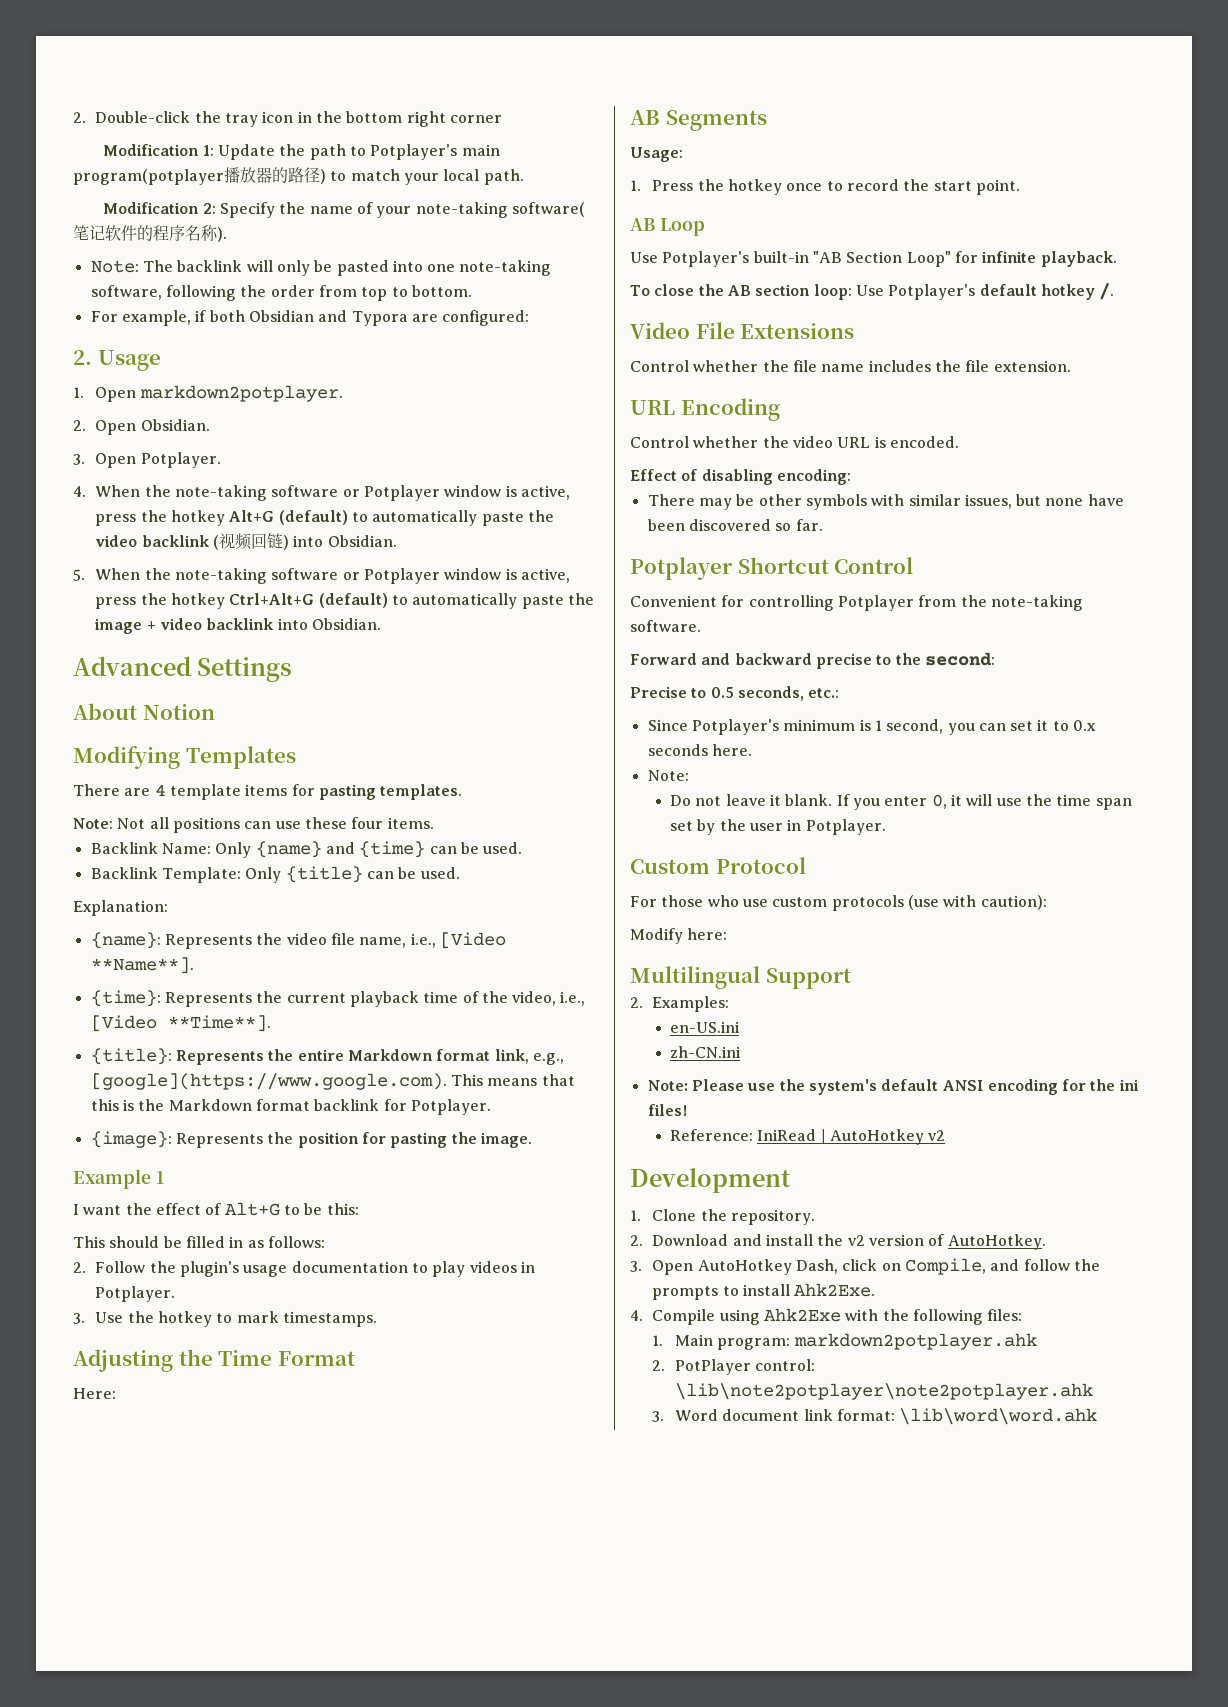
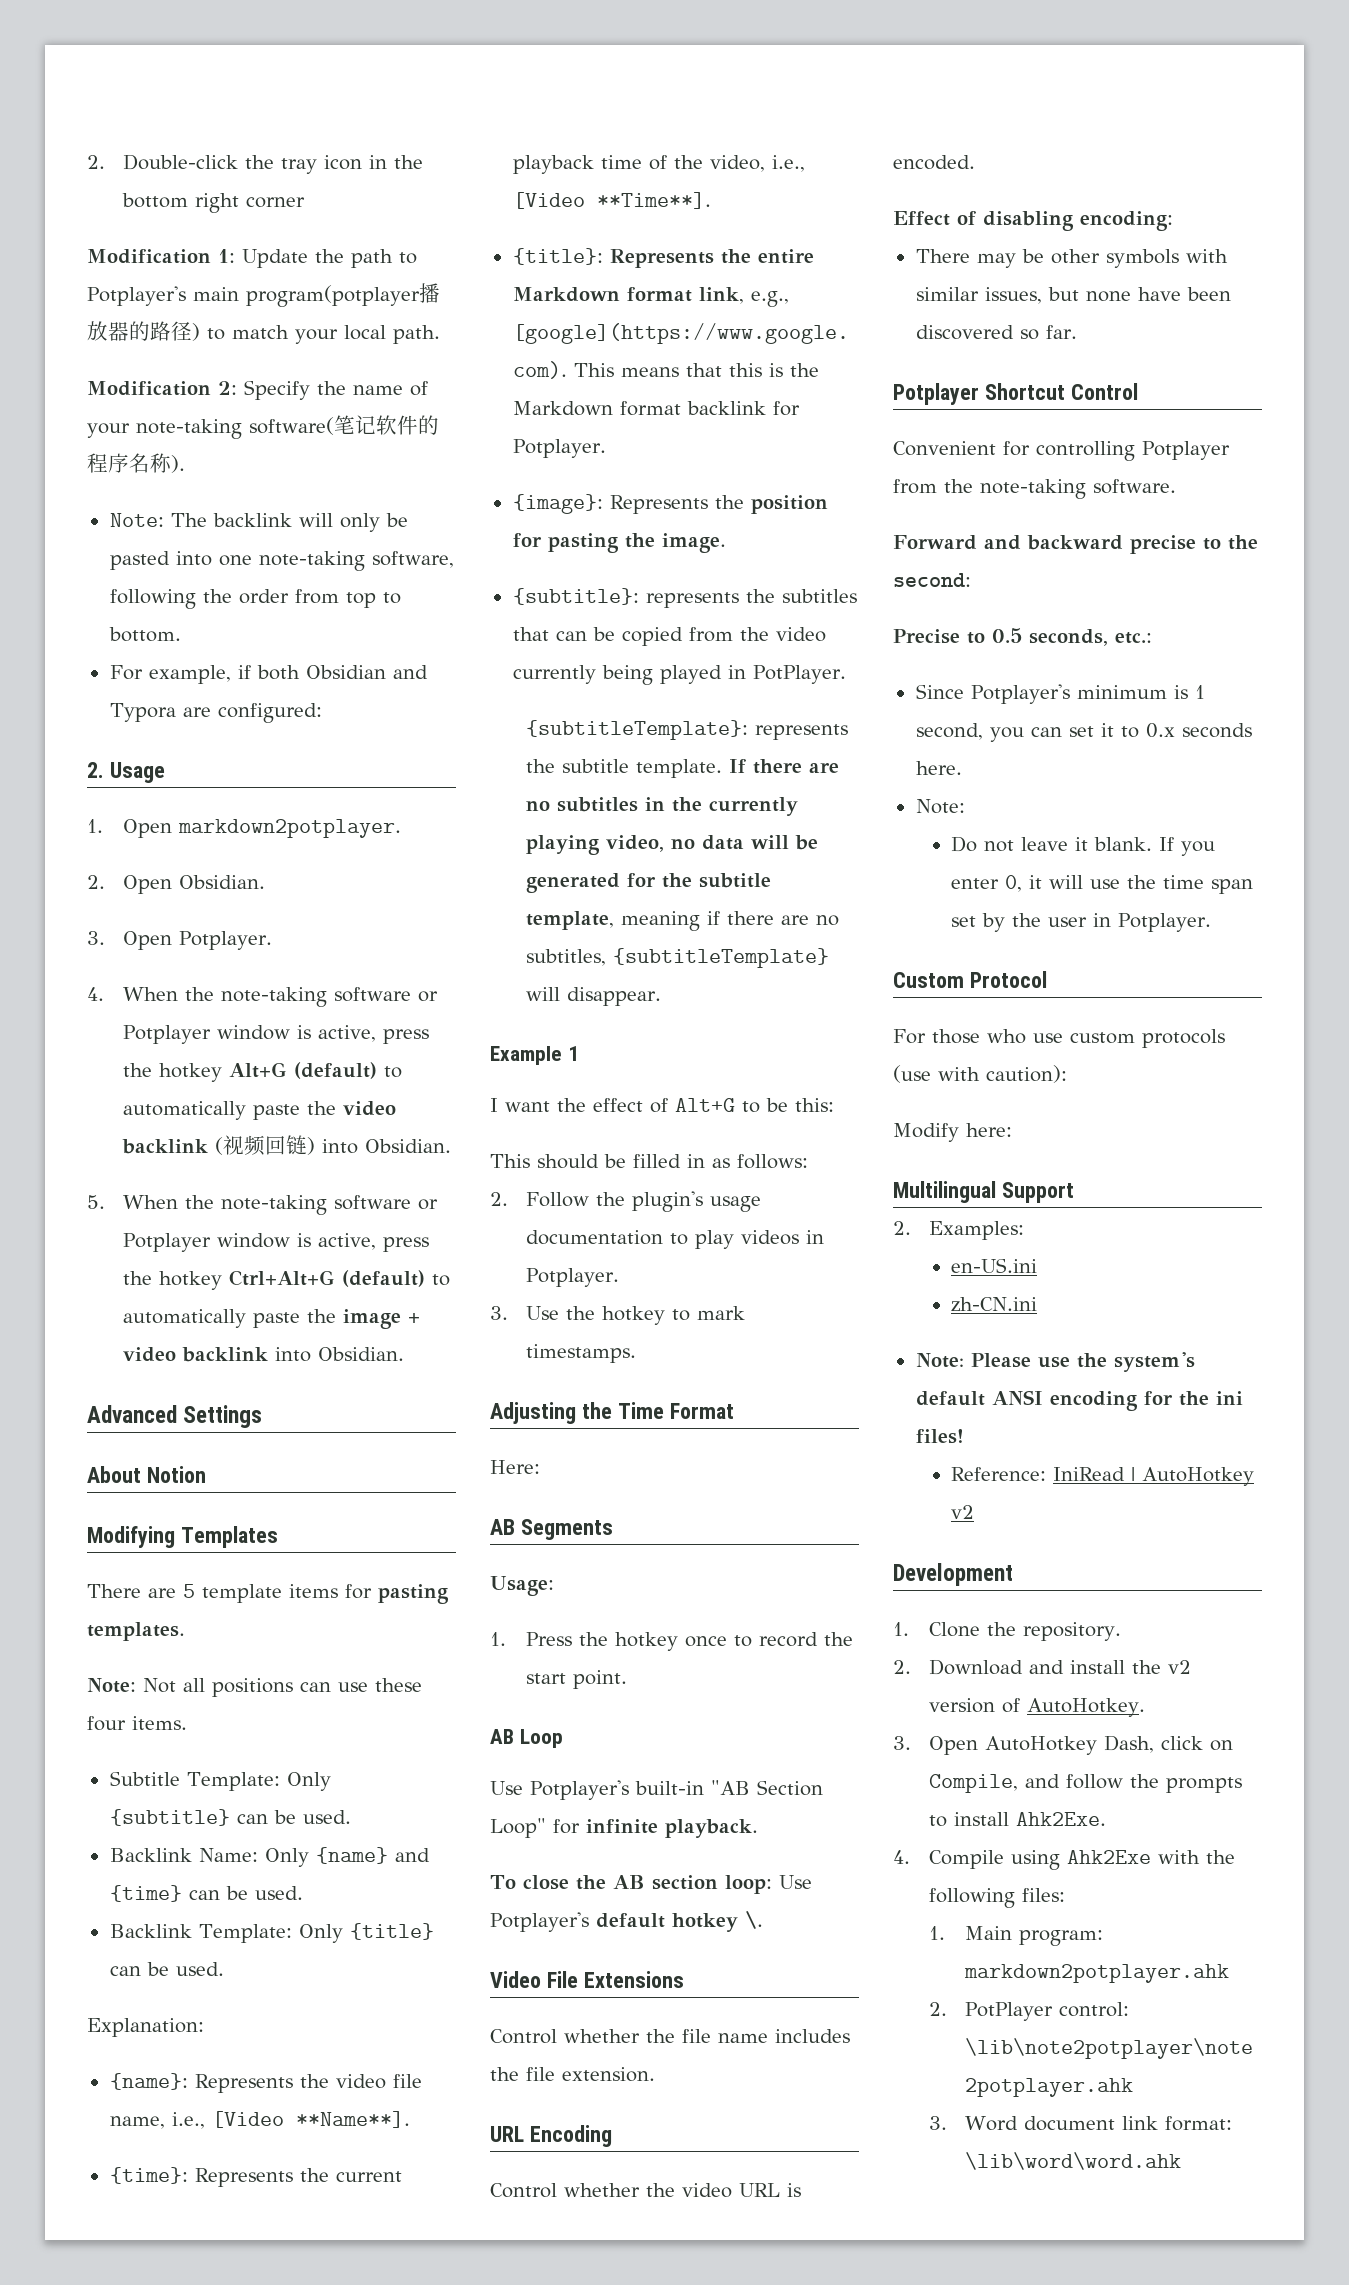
- There are 4 template items for pasting templates.
+ There are 5 template items for pasting templates.
+ Subtitle Template: Only {subtitle} can be used.
+ {subtitle}: represents the subtitles that can be copied from the video currently being played in PotPlayer.
+ {subtitleTemplate}: represents the subtitle template. If there are no subtitles in the currently playing video, no data will be generated for the subtitle template, meaning if there are no subtitles, {subtitleTemplate} will disappear.
- To close the AB section loop: Use Potplayer's default hotkey /.
+ To close the AB section loop: Use Potplayer's default hotkey \.

